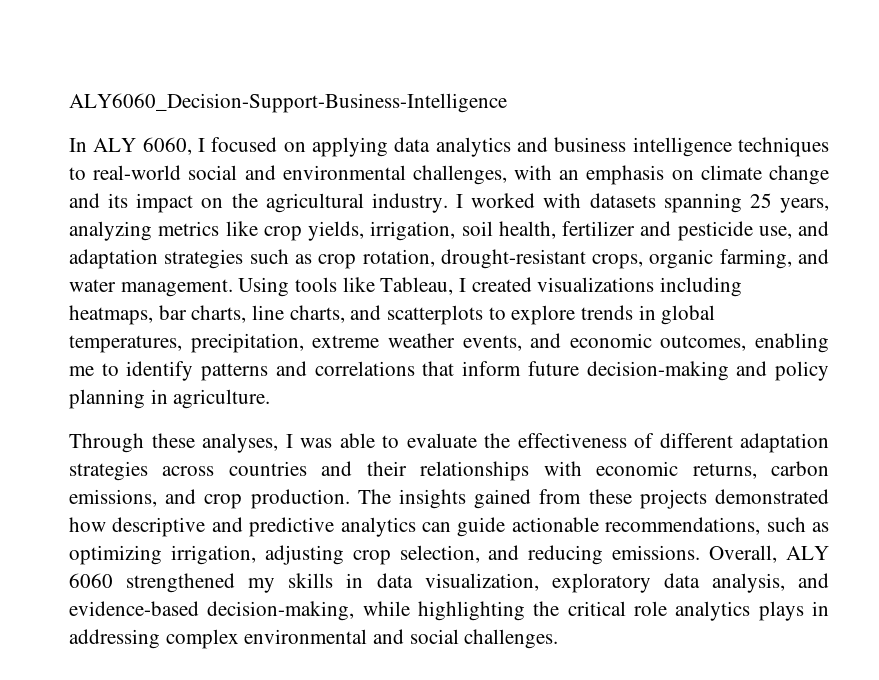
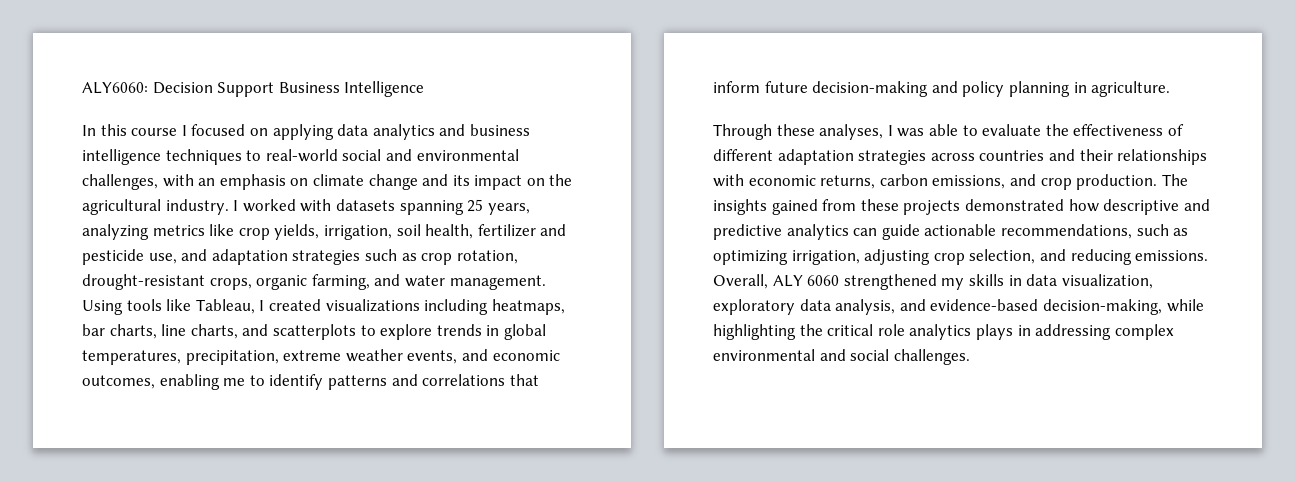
- ALY6060_Decision-Support-Business-Intelligence
+ ALY6060: Decision Support Business Intelligence
- In ALY 6060, I focused on applying data analytics and business intelligence techniques to real-world social and environmental challenges, with an emphasis on climate change and its impact on the agricultural industry.
+ In this course I focused on applying data analytics and business intelligence techniques to real-world social and environmental challenges, with an emphasis on climate change and its impact on the agricultural industry.

